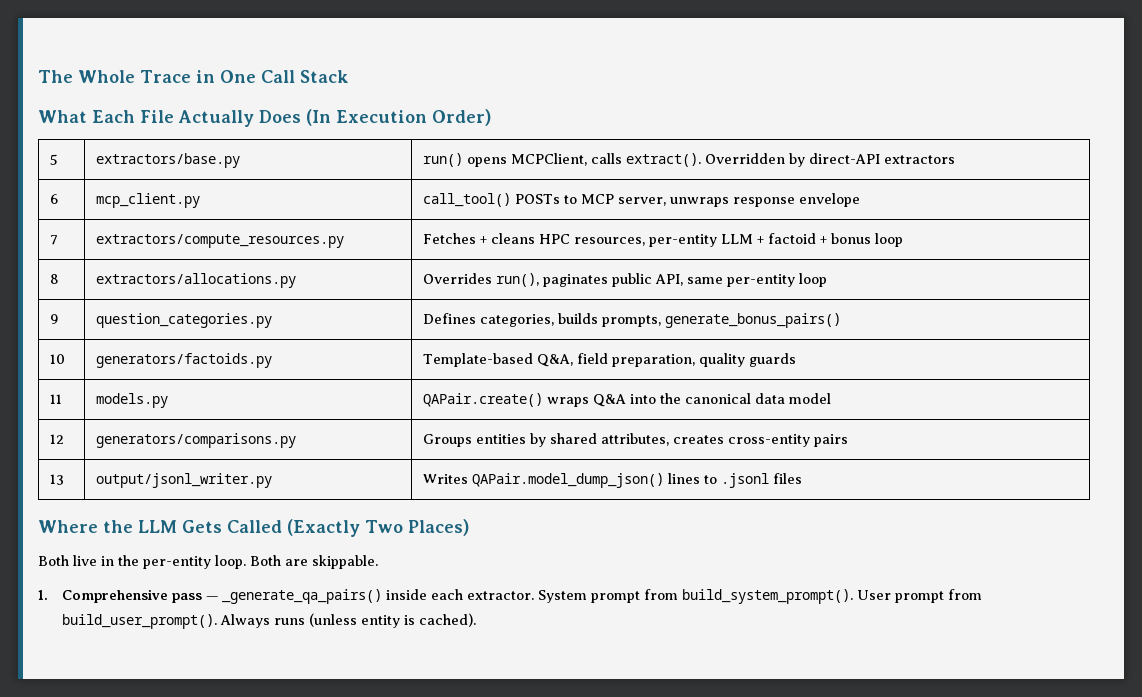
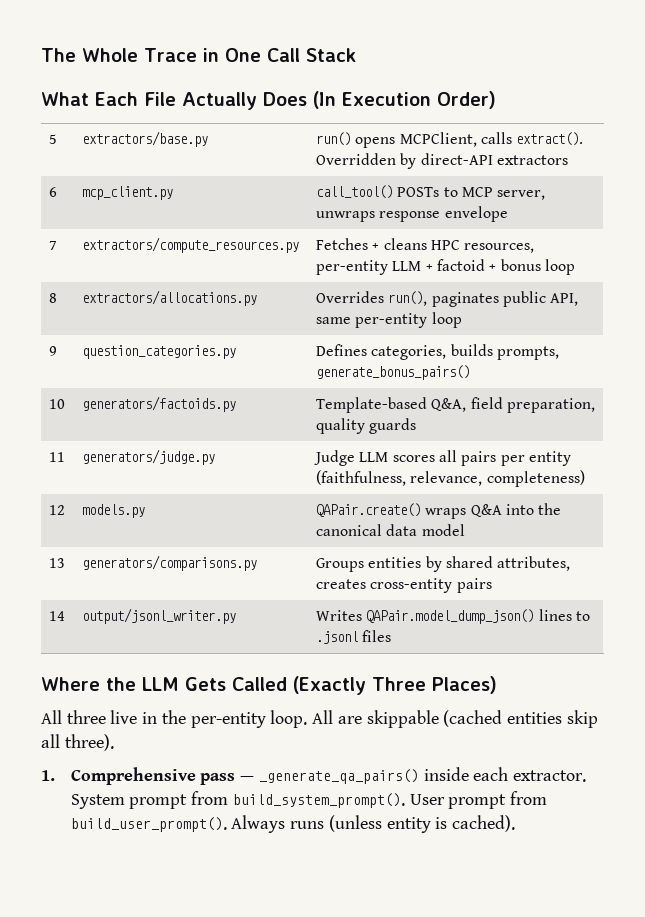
- 11 | models.py | QAPair.create() wraps Q&A into the canonical data model
+ 11 | generators/judge.py | Judge LLM scores all pairs per entity (faithfulness, relevance, completeness)
+ 12 | models.py | QAPair.create() wraps Q&A into the canonical data model
- 12 | generators/comparisons.py | Groups entities by shared attributes, creates cross-entity pairs
+ 13 | generators/comparisons.py | Groups entities by shared attributes, creates cross-entity pairs
- 13 | output/jsonl_writer.py | Writes QAPair.model_dump_json() lines to .jsonl files
+ 14 | output/jsonl_writer.py | Writes QAPair.model_dump_json() lines to .jsonl files
- Where the LLM Gets Called (Exactly Two Places)
+ Where the LLM Gets Called (Exactly Three Places)
- Both live in the per-entity loop.
+ All three live in the per-entity loop.
- Both are skippable.
+ All are skippable (cached entities skip all three).

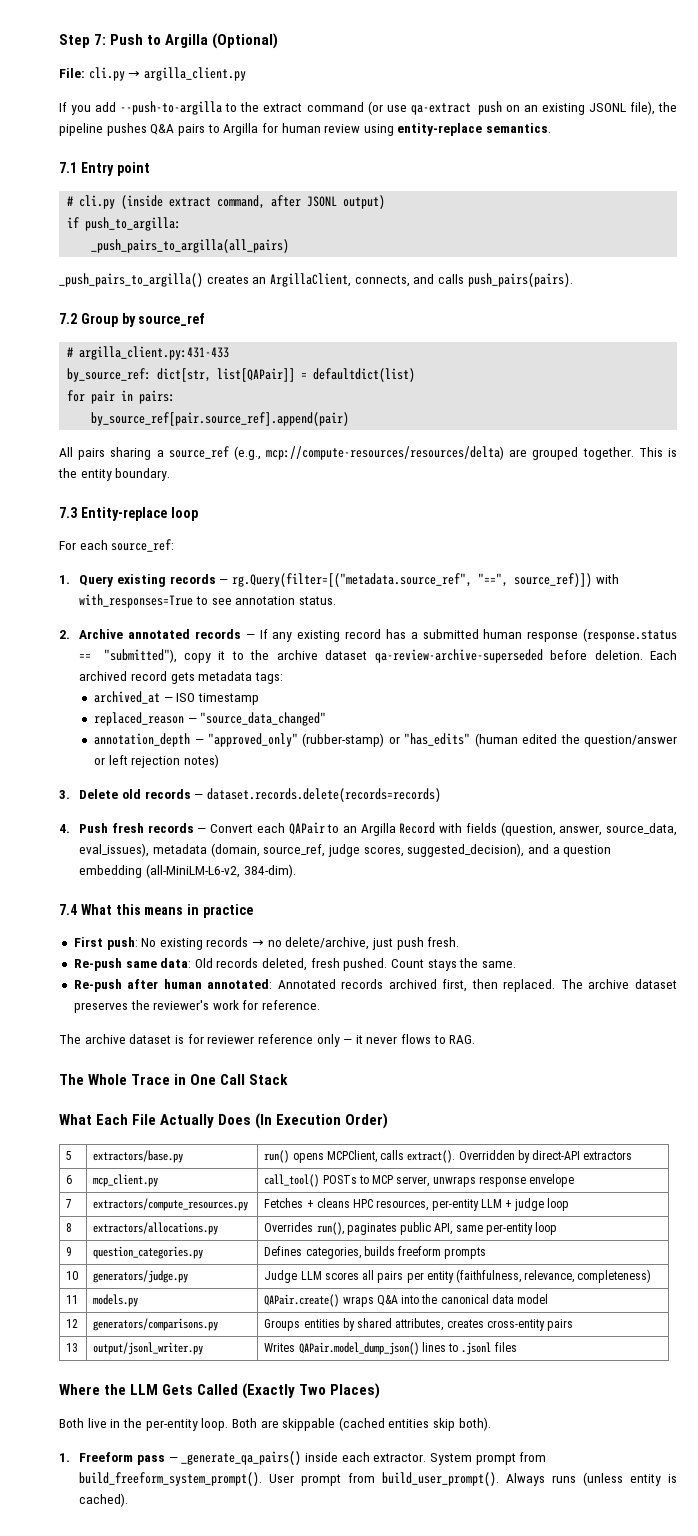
+ Step 7: Push to Argilla (Optional)
+ File: cli.py → argilla_client.py
+ If you add --push-to-argilla to the extract command (or use qa-extract push on an existing JSONL file), the pipeline pushes Q&A pairs to Argilla for human review using entity-replace semantics.
+ 7.1 Entry point
+ # cli.py (inside extract command, after JSONL output)
+ if push_to_argilla:
+ _push_pairs_to_argilla(all_pairs)
+ _push_pairs_to_argilla() creates an ArgillaClient, connects, and calls push_pairs(pairs).
+ 7.2 Group by source_ref
+ # argilla_client.py:431-433
+ by_source_ref: dict[str, list[QAPair]] = defaultdict(list)
+ for pair in pairs:
+ by_source_ref[pair.source_ref].append(pair)
+ All pairs sharing a source_ref (e.g., mcp://compute-resources/resources/delta) are grouped together. This is the entity boundary.
+ 7.3 Entity-replace loop
+ For each source_ref:
+ 1. Query existing records — rg.Query(filter=[("metadata.source_ref", "==", source_ref)]) with with_responses=True to see annotation status.
+ 2. Archive annotated records — If any existing record has a submitted human response (response.status == "submitted"), copy it to the archive dataset qa-review-archive-superseded before deletion. Each archived record gets metadata tags:
+ archived_at — ISO timestamp
+ replaced_reason — "source_data_changed"
+ annotation_depth — "approved_only" (rubber-stamp) or "has_edits" (human edited the question/answer or left rejection notes)
+ 3. Delete old records — dataset.records.delete(records=records)
+ 4. Push fresh records — Convert each QAPair to an Argilla Record with fields (question, answer, source_data, eval_issues), metadata (domain, source_ref, judge scores, suggested_decision), and a question embedding (all-MiniLM-L6-v2, 384-dim).
+ 7.4 What this means in practice
+ First push: No existing records → no delete/archive, just push fresh.
+ Re-push same data: Old records deleted, fresh pushed. Count stays the same.
+ Re-push after human annotated: Annotated records archived first, then replaced. The archive dataset preserves the reviewer's work for reference.
+ The archive dataset is for reviewer reference only — it never flows to RAG.
- 7 | extractors/compute_resources.py | Fetches + cleans HPC resources, per-entity LLM + factoid + bonus loop
+ 7 | extractors/compute_resources.py | Fetches + cleans HPC resources, per-entity LLM + judge loop
- 9 | question_categories.py | Defines categories, builds prompts, generate_bonus_pairs()
+ 9 | question_categories.py | Defines categories, builds freeform prompts
- 10 | generators/factoids.py | Template-based Q&A, field preparation, quality guards
- 11 | generators/judge.py | Judge LLM scores all pairs per entity (faithfulness, relevance, completeness)
+ 10 | generators/judge.py | Judge LLM scores all pairs per entity (faithfulness, relevance, completeness)
- 12 | models.py | QAPair.create() wraps Q&A into the canonical data model
+ 11 | models.py | QAPair.create() wraps Q&A into the canonical data model
- 13 | generators/comparisons.py | Groups entities by shared attributes, creates cross-entity pairs
+ 12 | generators/comparisons.py | Groups entities by shared attributes, creates cross-entity pairs
- 14 | output/jsonl_writer.py | Writes QAPair.model_dump_json() lines to .jsonl files
+ 13 | output/jsonl_writer.py | Writes QAPair.model_dump_json() lines to .jsonl files
- Where the LLM Gets Called (Exactly Three Places)
+ Where the LLM Gets Called (Exactly Two Places)
- All three live in the per-entity loop.
+ Both live in the per-entity loop.
- All are skippable (cached entities skip all three).
- 1. Comprehensive pass — _generate_qa_pairs() inside each extractor.
+ Both are skippable (cached entities skip both).
+ 1. Freeform pass — _generate_qa_pairs() inside each extractor.
- System prompt from build_system_prompt().
+ System prompt from build_freeform_system_prompt().

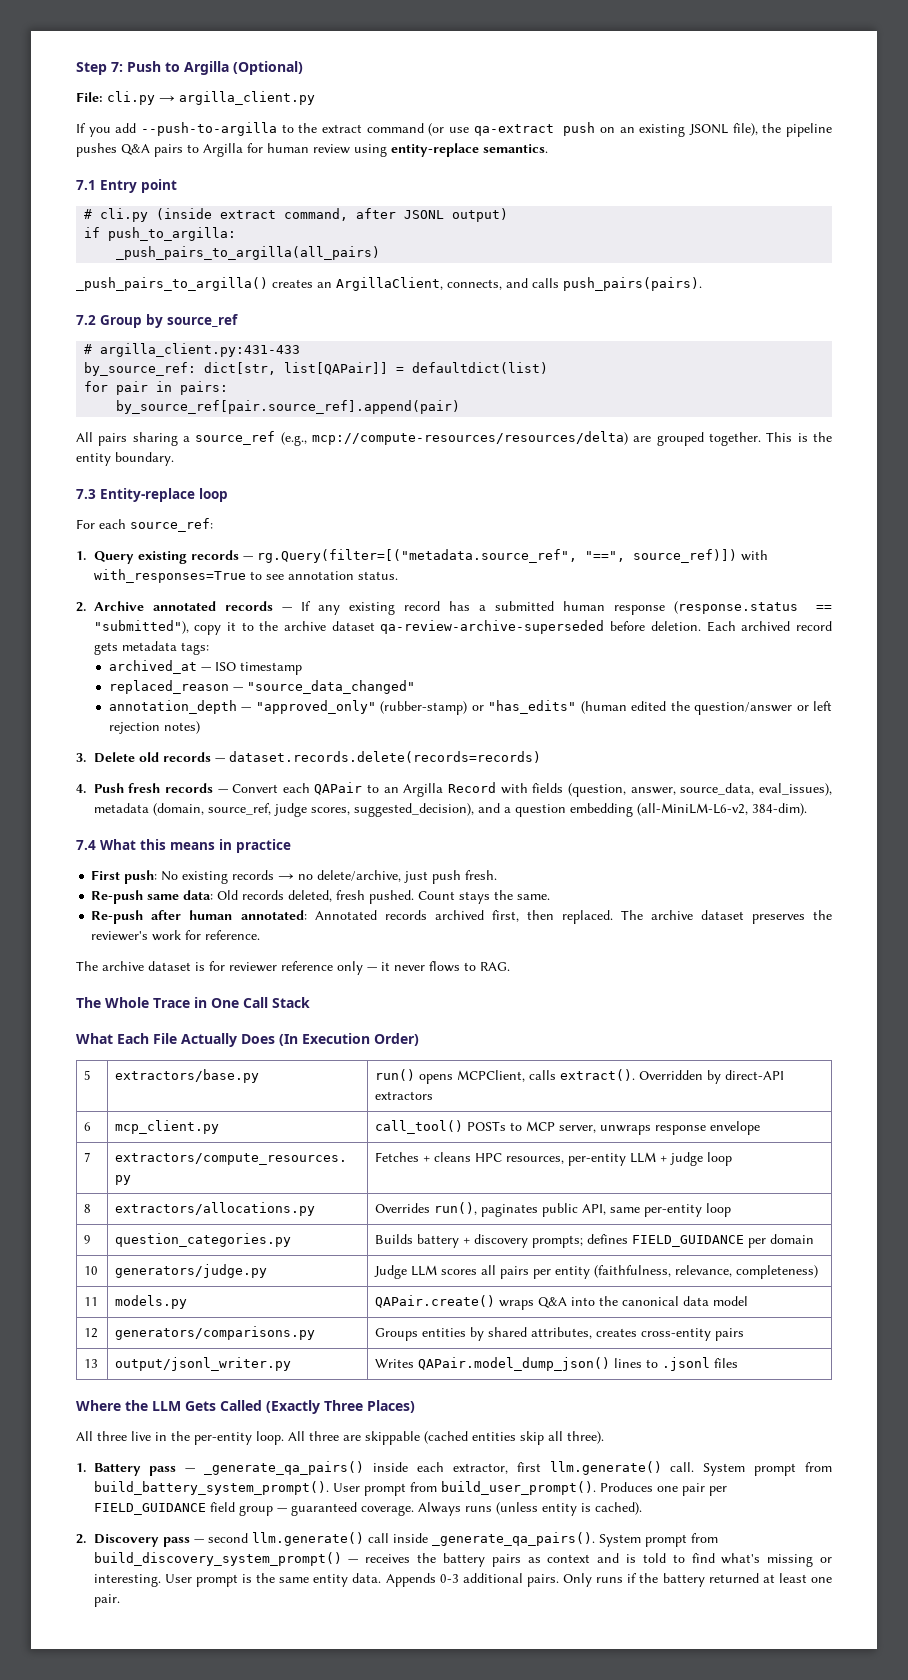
- 9 | question_categories.py | Defines categories, builds freeform prompts
+ 9 | question_categories.py | Builds battery + discovery prompts; defines FIELD_GUIDANCE per domain
- Where the LLM Gets Called (Exactly Two Places)
+ Where the LLM Gets Called (Exactly Three Places)
- Both live in the per-entity loop.
+ All three live in the per-entity loop.
- Both are skippable (cached entities skip both).
- 1. Freeform pass — _generate_qa_pairs() inside each extractor. System prompt from build_freeform_system_prompt().
+ All three are skippable (cached entities skip all three).
+ 1. Battery pass — _generate_qa_pairs() inside each extractor, first llm.generate() call. System prompt from build_battery_system_prompt().
+ Produces one pair per FIELD_GUIDANCE field group — guaranteed coverage.
+ 2. Discovery pass — second llm.generate() call inside _generate_qa_pairs(). System prompt from build_discovery_system_prompt() — receives the battery pairs as context and is told to find what's missing or interesting. User prompt is the same entity data. Appends 0-3 additional pairs. Only runs if the battery returned at least one pair.

